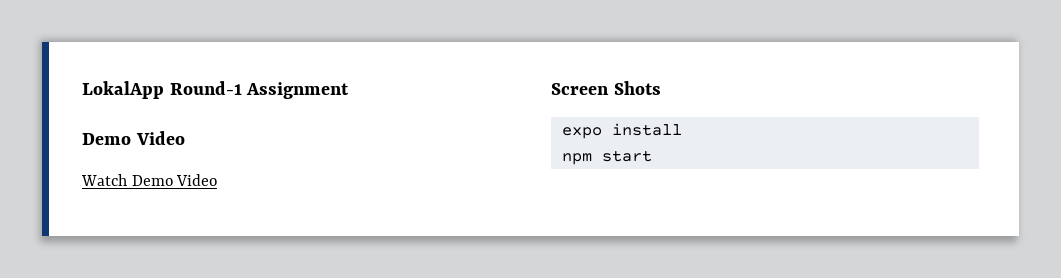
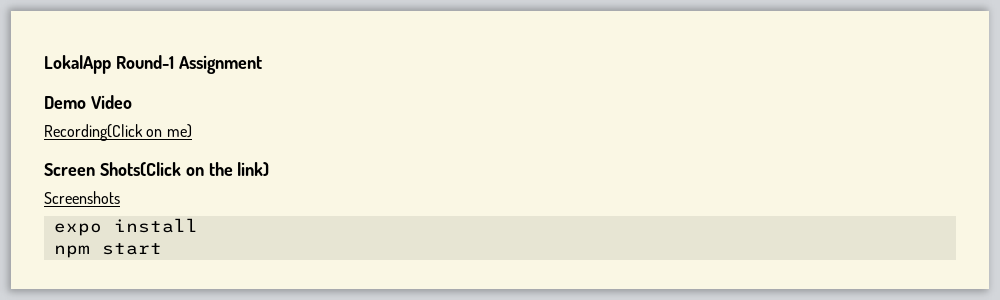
- Watch Demo Video
- Screen Shots
+ Recording(Click on me)
+ Screen Shots(Click on the link)
+ Screenshots

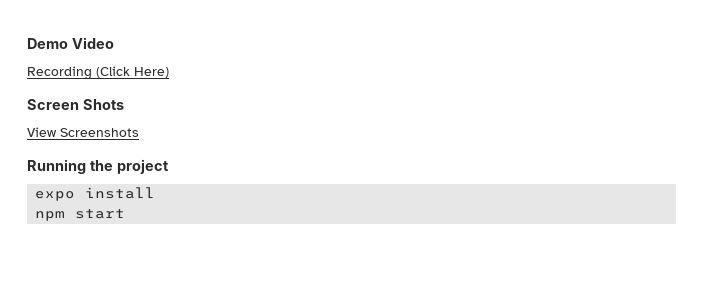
- LokalApp Round-1 Assignment
- Recording(Click on me)
- Screen Shots(Click on the link)
- Screenshots
+ Recording (Click Here)
+ Screen Shots
+ View Screenshots
+ Running the project

